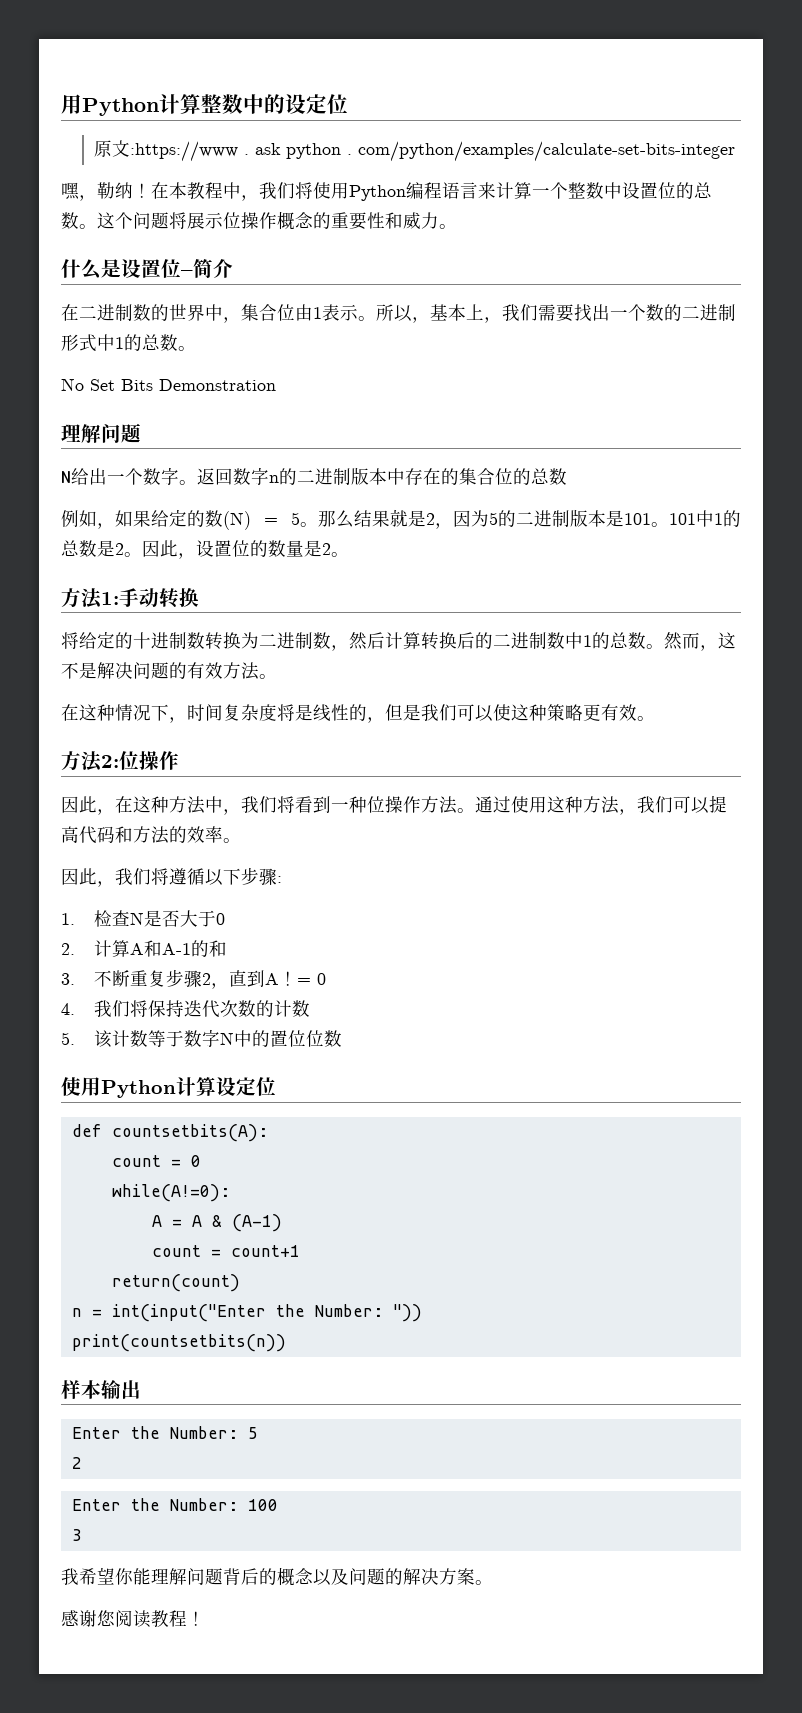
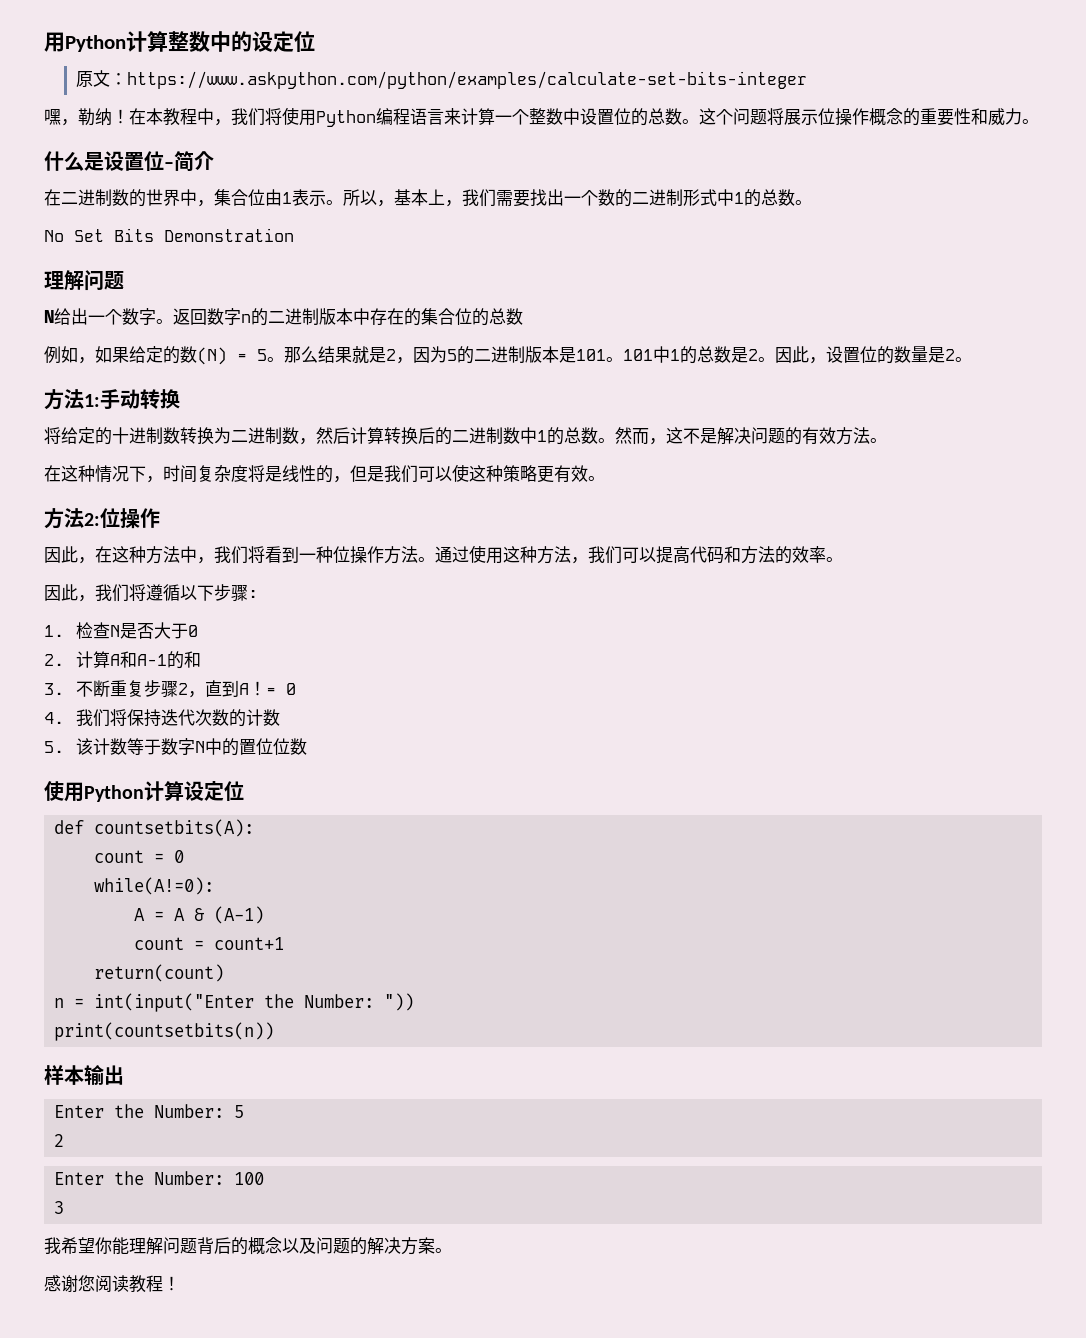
- 原文:https://www . ask python . com/python/examples/calculate-set-bits-integer
+ 原文：https://www.askpython.com/python/examples/calculate-set-bits-integer

